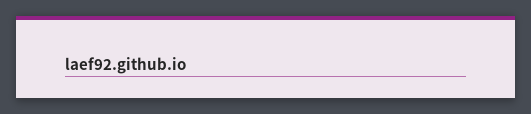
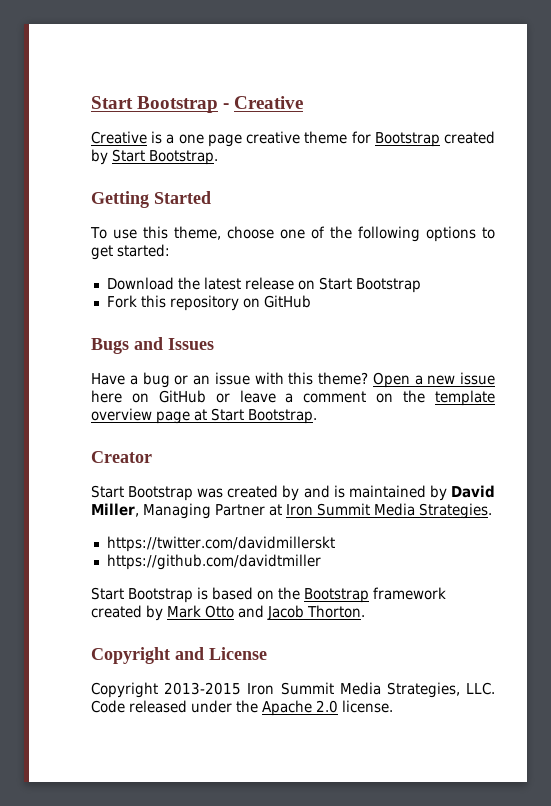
- laef92.github.io
+ Start Bootstrap - Creative
+ Creative is a one page creative theme for Bootstrap created by Start Bootstrap.
+ Getting Started
+ To use this theme, choose one of the following options to get started:
+ Download the latest release on Start Bootstrap
+ Fork this repository on GitHub
+ Bugs and Issues
+ Have a bug or an issue with this theme? Open a new issue here on GitHub or leave a comment on the template overview page at Start Bootstrap.
+ Creator
+ Start Bootstrap was created by and is maintained by David Miller, Managing Partner at Iron Summit Media Strategies.
+ https://twitter.com/davidmillerskt
+ https://github.com/davidtmiller
+ Start Bootstrap is based on the Bootstrap framework created by Mark Otto and Jacob Thorton.
+ Copyright and License
+ Copyright 2013-2015 Iron Summit Media Strategies, LLC. Code released under the Apache 2.0 license.

